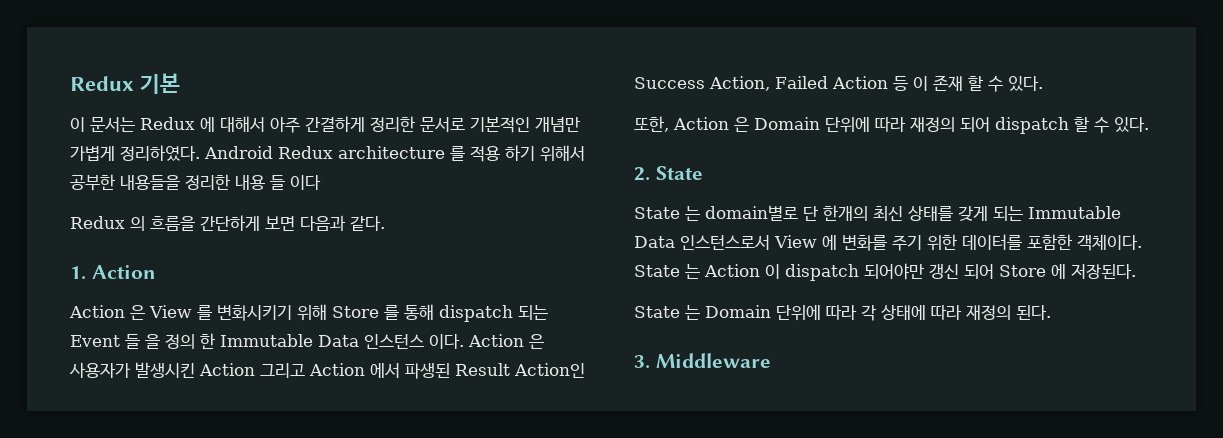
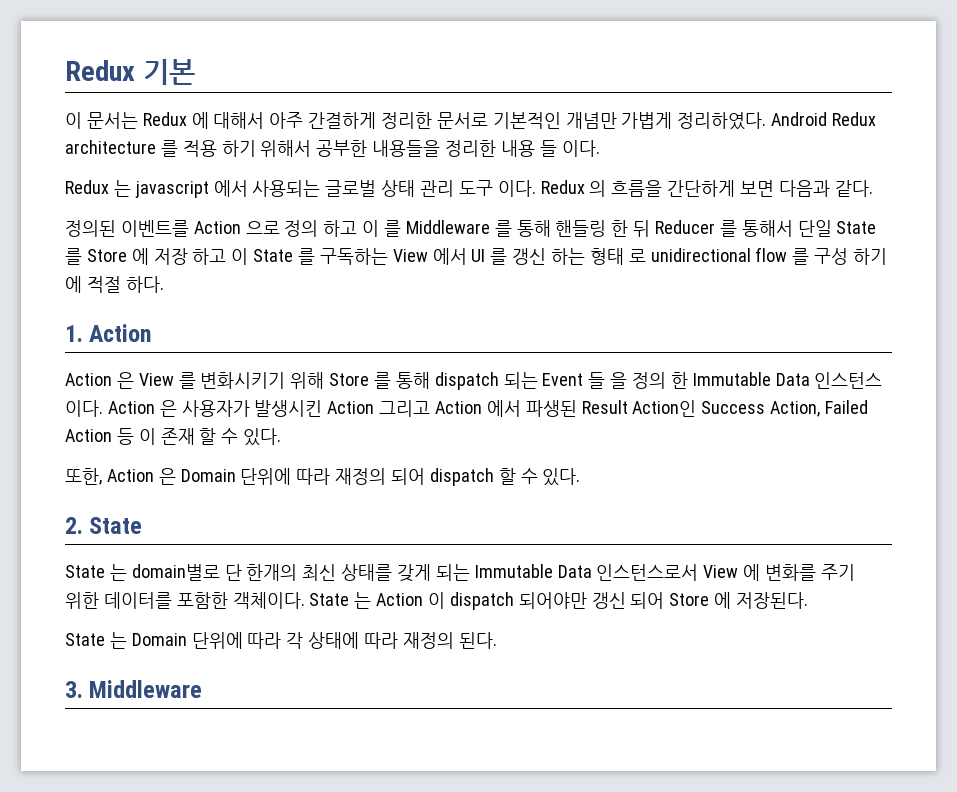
- Android Redux architecture 를 적용 하기 위해서 공부한 내용들을 정리한 내용 들 이다
- Redux 의 흐름을 간단하게 보면 다음과 같다.
+ Android Redux architecture 를 적용 하기 위해서 공부한 내용들을 정리한 내용 들 이다.
+ Redux 는 javascript 에서 사용되는 글로벌 상태 관리 도구 이다. Redux 의 흐름을 간단하게 보면 다음과 같다.
+ 정의된 이벤트를 Action 으로 정의 하고 이 를 Middleware 를 통해 핸들링 한 뒤 Reducer 를 통해서 단일 State 를 Store 에 저장 하고 이 State 를 구독하는 View 에서 UI 를 갱신 하는 형태 로 unidirectional flow 를 구성 하기 에 적절 하다.

